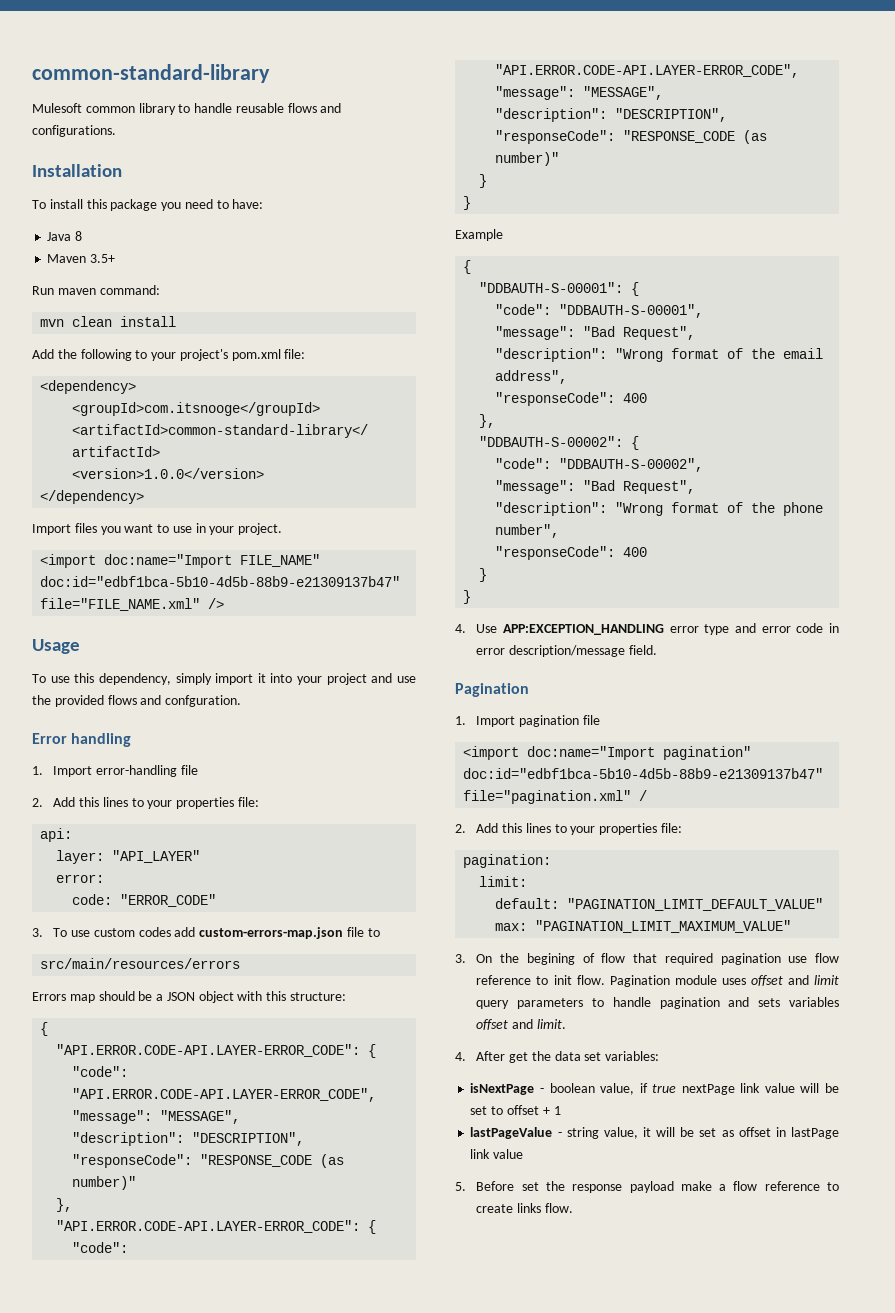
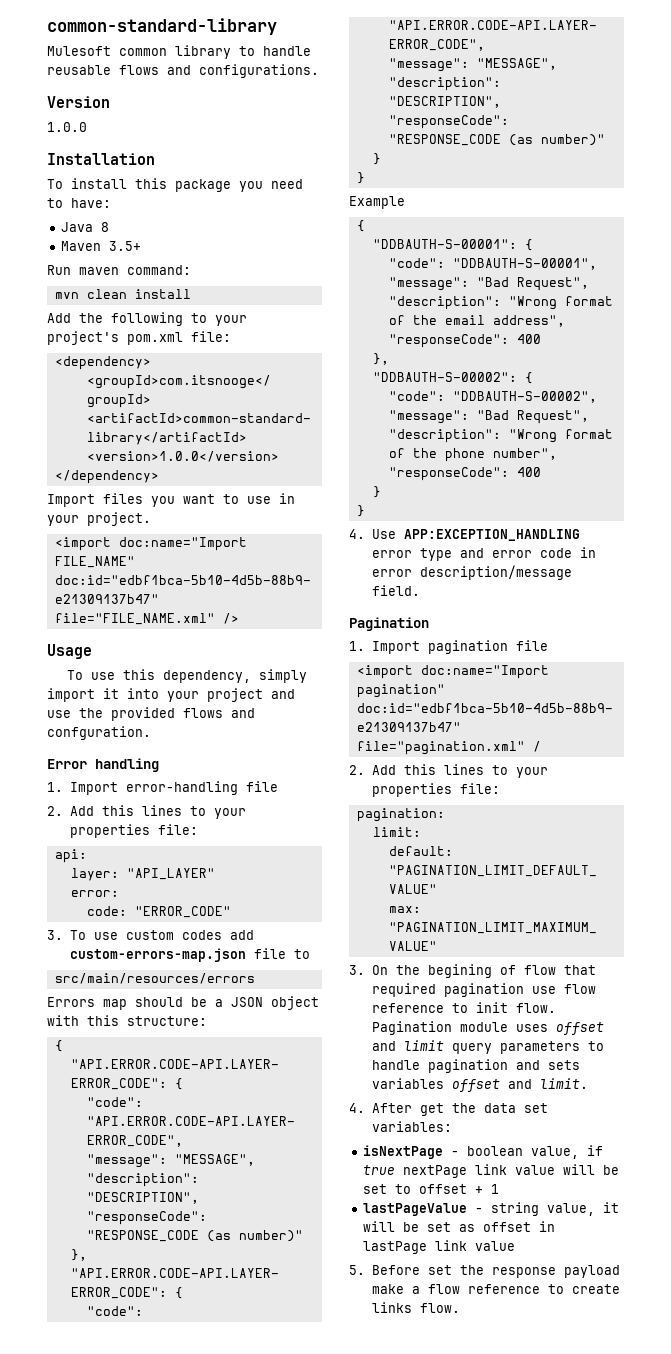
+ Version
+ 1.0.0

